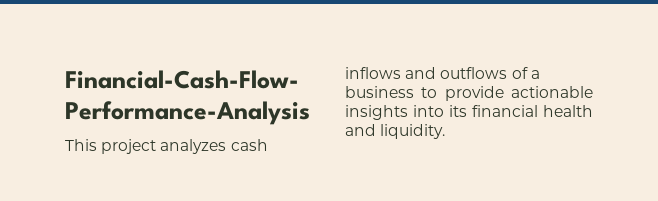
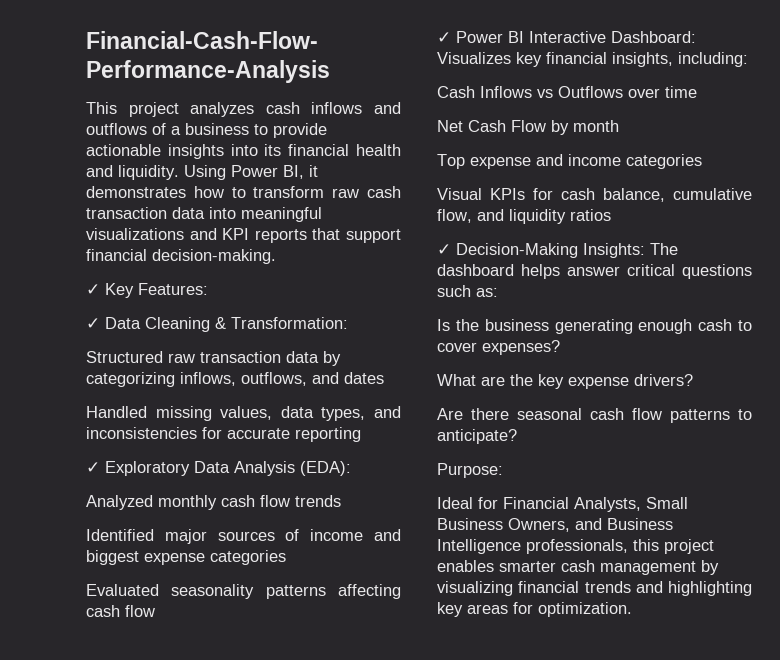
+ Using Power BI, it demonstrates how to transform raw cash transaction data into meaningful visualizations and KPI reports that support financial decision-making.
+ ✓ Key Features:
+ ✓ Data Cleaning & Transformation:
+ Structured raw transaction data by categorizing inflows, outflows, and dates
+ Handled missing values, data types, and inconsistencies for accurate reporting
+ ✓ Exploratory Data Analysis (EDA):
+ Analyzed monthly cash flow trends
+ Identified major sources of income and biggest expense categories
+ Evaluated seasonality patterns affecting cash flow
+ ✓ Power BI Interactive Dashboard: Visualizes key financial insights, including:
+ Cash Inflows vs Outflows over time
+ Net Cash Flow by month
+ Top expense and income categories
+ Visual KPIs for cash balance, cumulative flow, and liquidity ratios
+ ✓ Decision-Making Insights: The dashboard helps answer critical questions such as:
+ Is the business generating enough cash to cover expenses?
+ What are the key expense drivers?
+ Are there seasonal cash flow patterns to anticipate?
+ Purpose:
+ Ideal for Financial Analysts, Small Business Owners, and Business Intelligence professionals, this project enables smarter cash management by visualizing financial trends and highlighting key areas for optimization.

